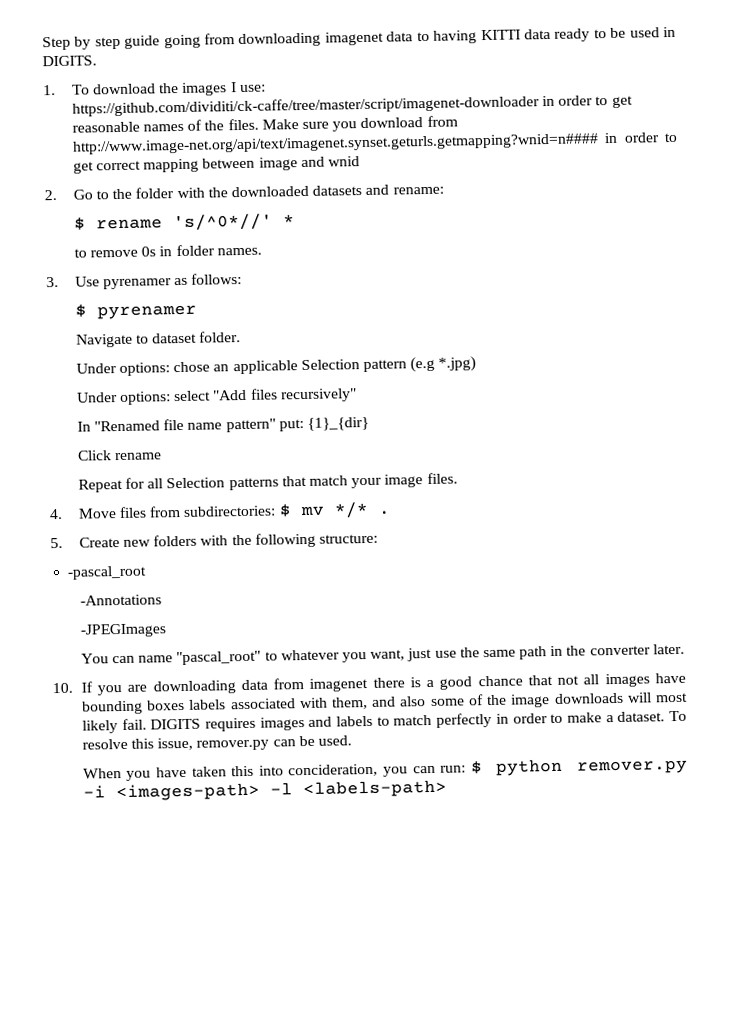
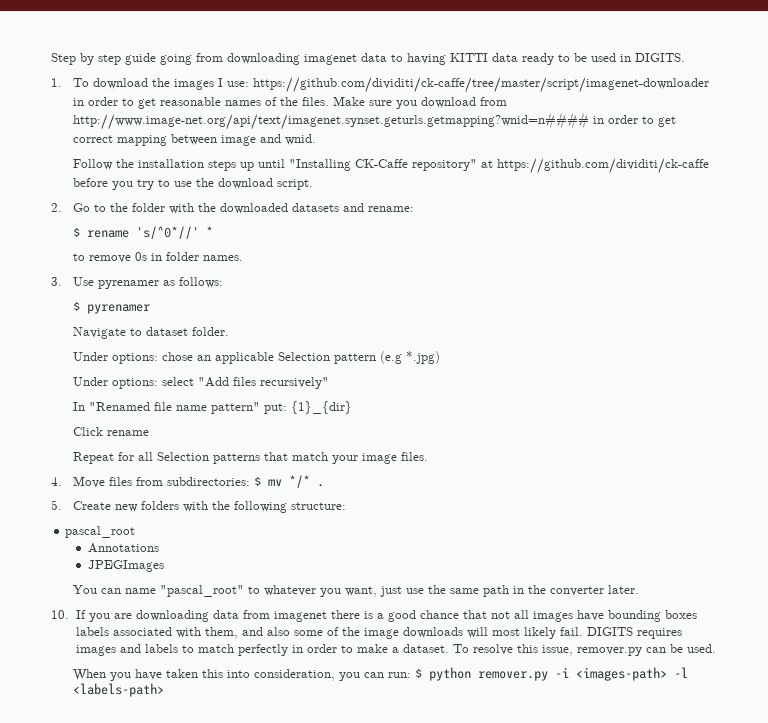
- Make sure you download from http://www.image-net.org/api/text/imagenet.synset.geturls.getmapping?wnid=n#### in order to get correct mapping between image and wnid
+ Make sure you download from http://www.image-net.org/api/text/imagenet.synset.geturls.getmapping?wnid=n#### in order to get correct mapping between image and wnid.
+ Follow the installation steps up until "Installing CK-Caffe repository" at https://github.com/dividiti/ck-caffe before you try to use the download script.
- -pascal_root
- -Annotations
- -JPEGImages
+ pascal_root
+ Annotations
+ JPEGImages
- When you have taken this into concideration, you can run: $ python remover.py -i <images-path> -l <labels-path>
+ When you have taken this into consideration, you can run: $ python remover.py -i <images-path> -l <labels-path>

